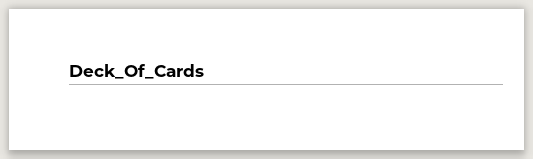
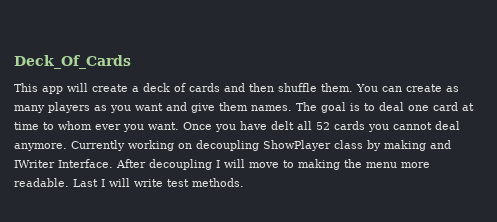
+ This app will create a deck of cards and then shuffle them. You can create as many players as you want and give them names. The goal is to deal one card at time to whom ever you want. Once you have delt all 52 cards you cannot deal anymore. Currently working on decoupling ShowPlayer class by making and IWriter Interface. After decoupling I will move to making the menu more readable. Last I will write test methods.

